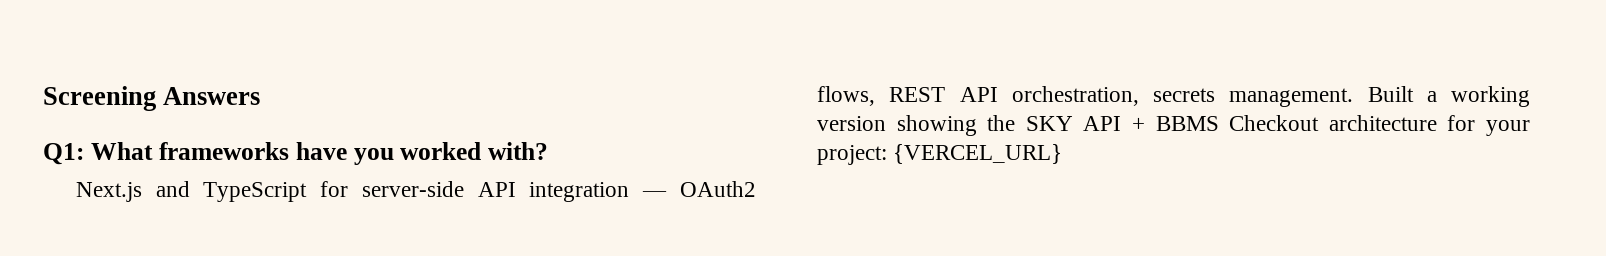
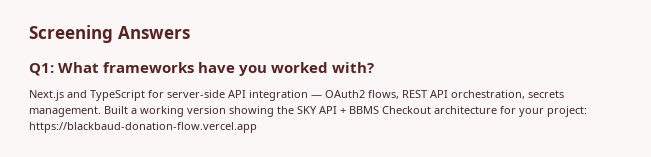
- Built a working version showing the SKY API + BBMS Checkout architecture for your project: {VERCEL_URL}
+ Built a working version showing the SKY API + BBMS Checkout architecture for your project: https://blackbaud-donation-flow.vercel.app

